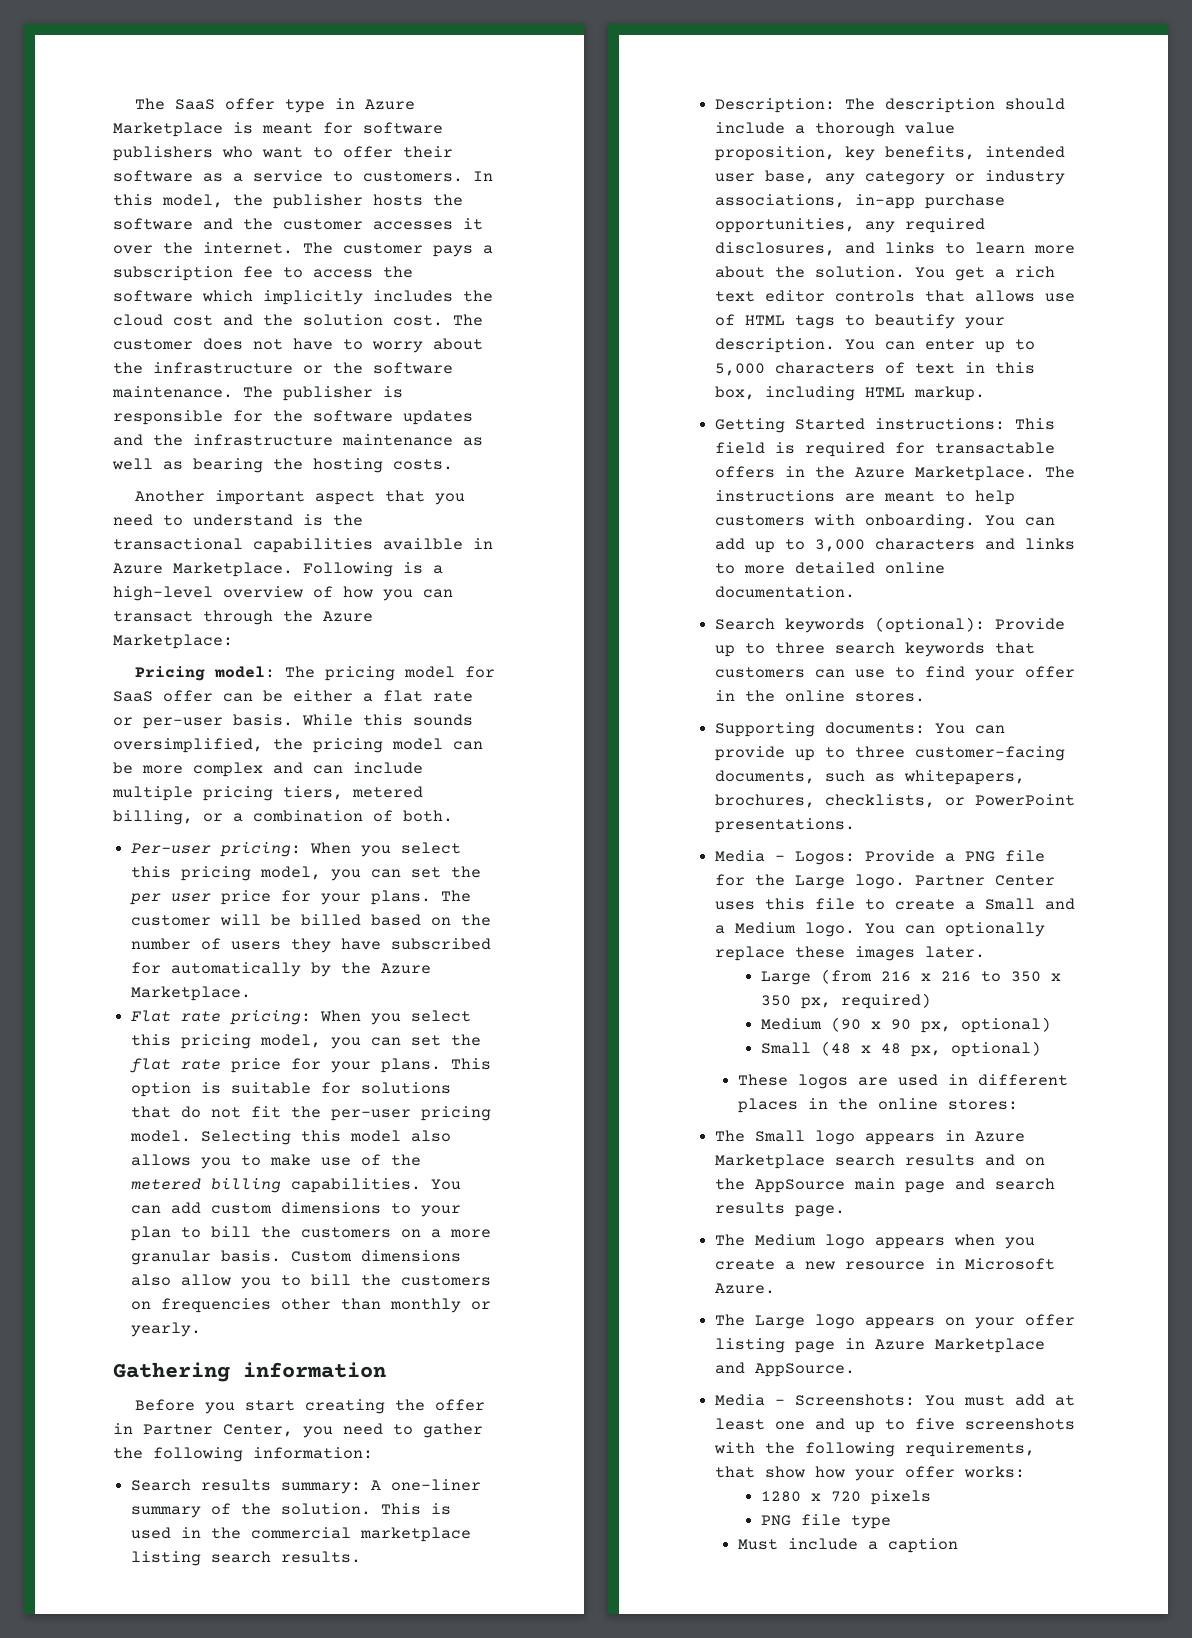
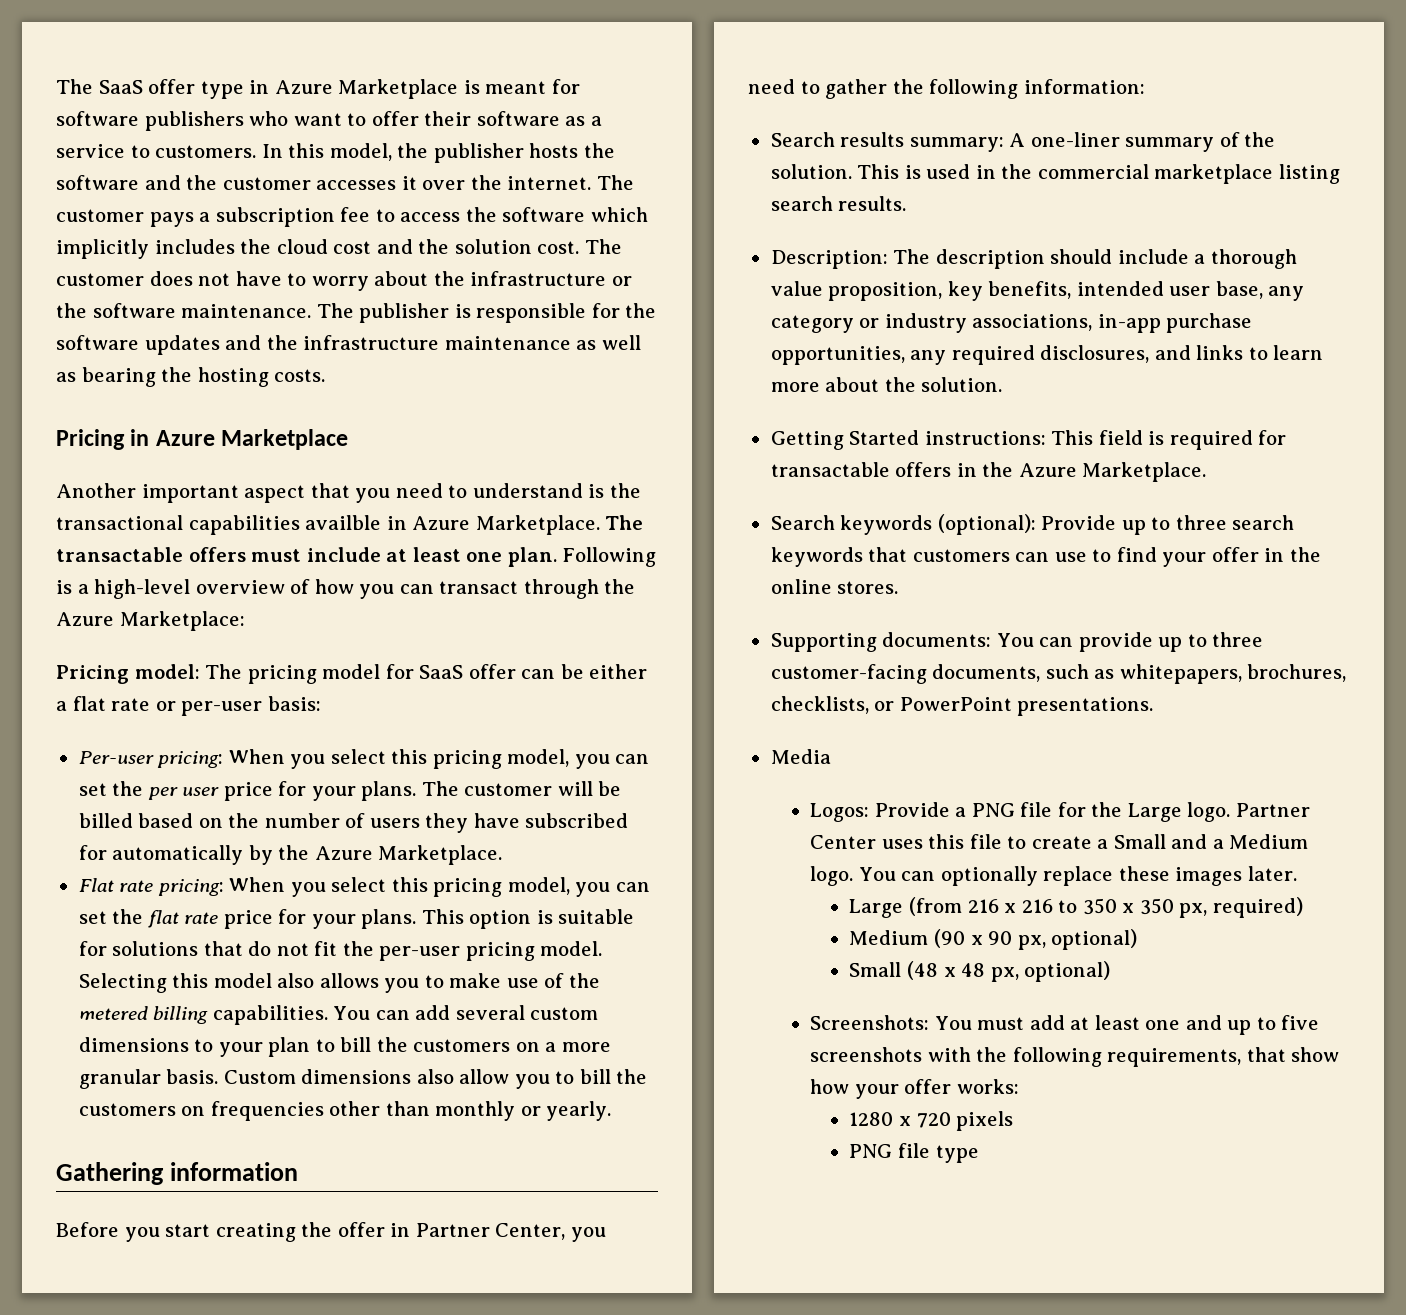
+ Pricing in Azure Marketplace
+ The transactable offers must include at least one plan.
- Pricing model: The pricing model for SaaS offer can be either a flat rate or per-user basis. While this sounds oversimplified, the pricing model can be more complex and can include multiple pricing tiers, metered billing, or a combination of both.
+ Pricing model: The pricing model for SaaS offer can be either a flat rate or per-user basis:
- You can add custom dimensions to your plan to bill the customers on a more granular basis.
+ You can add several custom dimensions to your plan to bill the customers on a more granular basis.
- You get a rich text editor controls that allows use of HTML tags to beautify your description. You can enter up to 5,000 characters of text in this box, including HTML markup.
- The instructions are meant to help customers with onboarding. You can add up to 3,000 characters and links to more detailed online documentation.
- Media – Logos: Provide a PNG file for the Large logo.
+ Media
+ Logos: Provide a PNG file for the Large logo.
- These logos are used in different places in the online stores:
- The Small logo appears in Azure Marketplace search results and on the AppSource main page and search results page.
- The Medium logo appears when you create a new resource in Microsoft Azure.
- The Large logo appears on your offer listing page in Azure Marketplace and AppSource.
- Media - Screenshots: You must add at least one and up to five screenshots with the following requirements, that show how your offer works:
+ Screenshots: You must add at least one and up to five screenshots with the following requirements, that show how your offer works:
- Must include a caption

